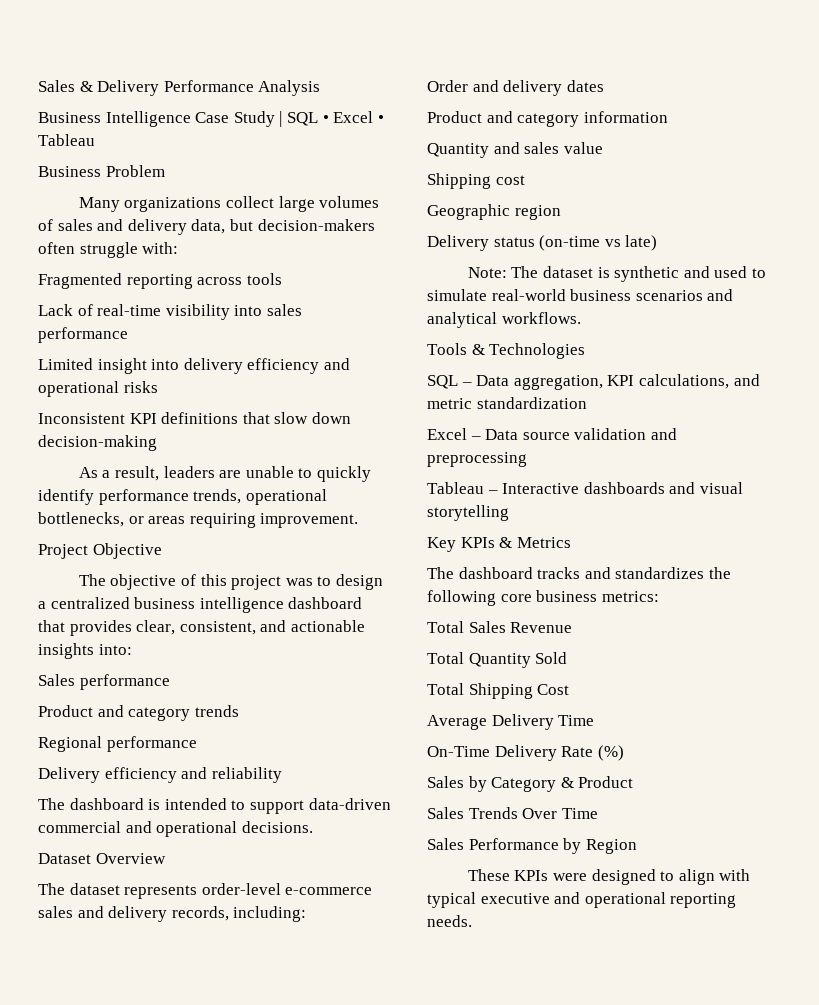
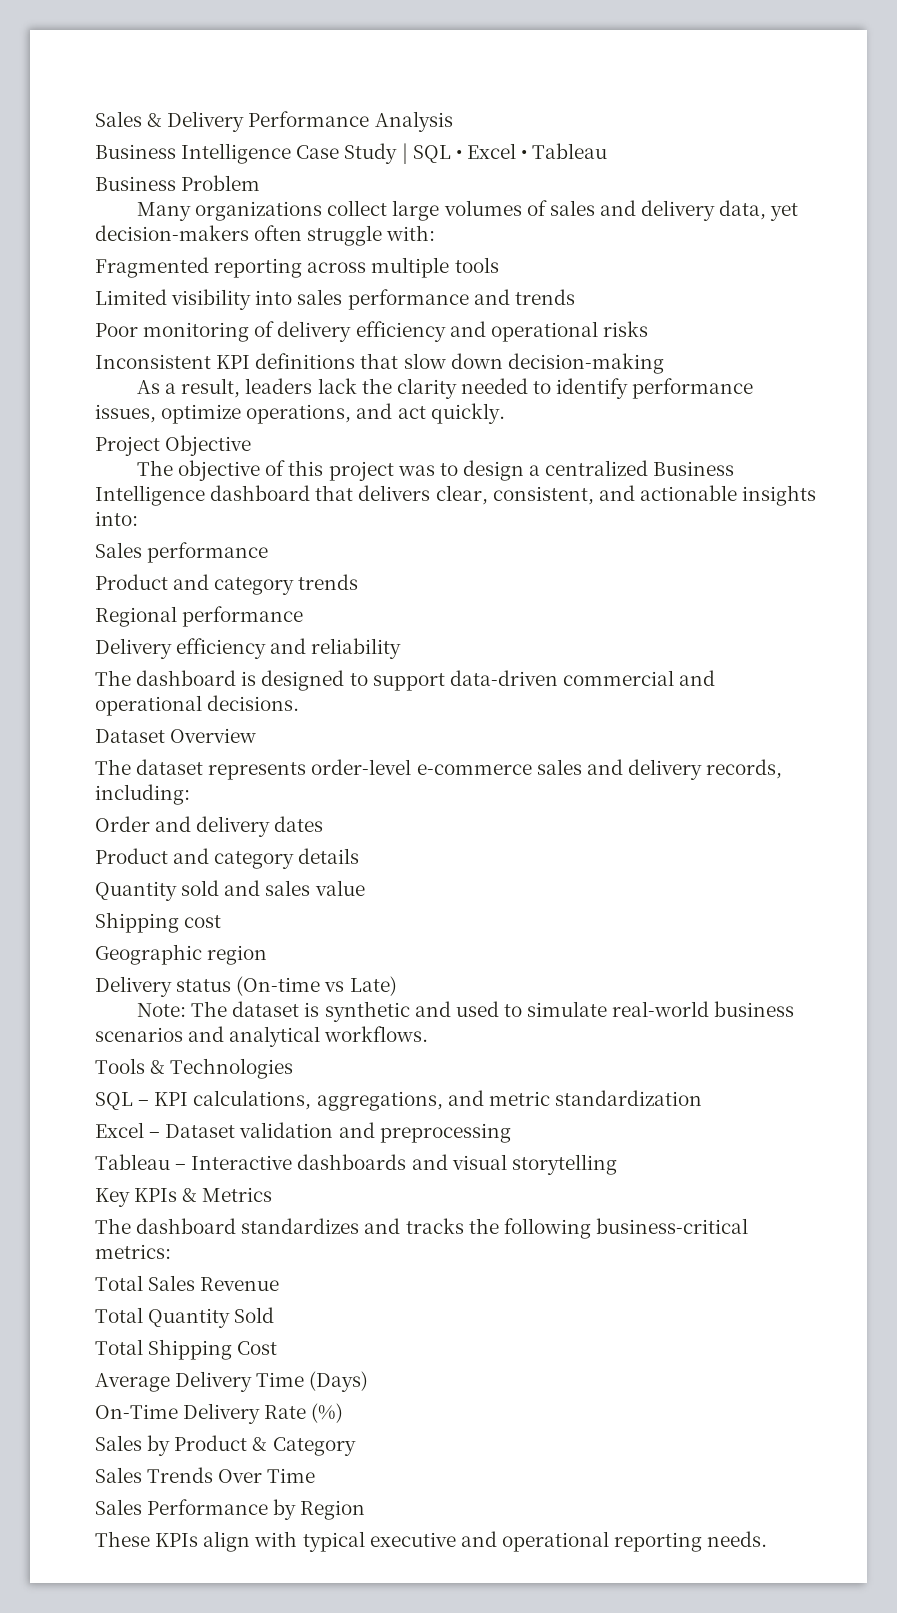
- Many organizations collect large volumes of sales and delivery data, but decision-makers often struggle with:
+ Many organizations collect large volumes of sales and delivery data, yet decision-makers often struggle with:
- Fragmented reporting across tools
+ Fragmented reporting across multiple tools
- Lack of real-time visibility into sales performance
- Limited insight into delivery efficiency and operational risks
+ Limited visibility into sales performance and trends
+ Poor monitoring of delivery efficiency and operational risks
- As a result, leaders are unable to quickly identify performance trends, operational bottlenecks, or areas requiring improvement.
+ As a result, leaders lack the clarity needed to identify performance issues, optimize operations, and act quickly.
- The objective of this project was to design a centralized business intelligence dashboard that provides clear, consistent, and actionable insights into:
+ The objective of this project was to design a centralized Business Intelligence dashboard that delivers clear, consistent, and actionable insights into:
- The dashboard is intended to support data-driven commercial and operational decisions.
+ The dashboard is designed to support data-driven commercial and operational decisions.
- Product and category information
- Quantity and sales value
+ Product and category details
+ Quantity sold and sales value
- Delivery status (on-time vs late)
+ Delivery status (On-time vs Late)
- SQL – Data aggregation, KPI calculations, and metric standardization
+ SQL – KPI calculations, aggregations, and metric standardization
- Excel – Data source validation and preprocessing
+ Excel – Dataset validation and preprocessing
- The dashboard tracks and standardizes the following core business metrics:
+ The dashboard standardizes and tracks the following business-critical metrics:
- Average Delivery Time
+ Average Delivery Time (Days)
- Sales by Category & Product
+ Sales by Product & Category
- These KPIs were designed to align with typical executive and operational reporting needs.
+ These KPIs align with typical executive and operational reporting needs.

